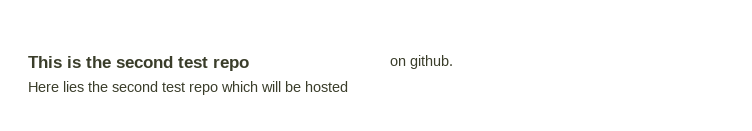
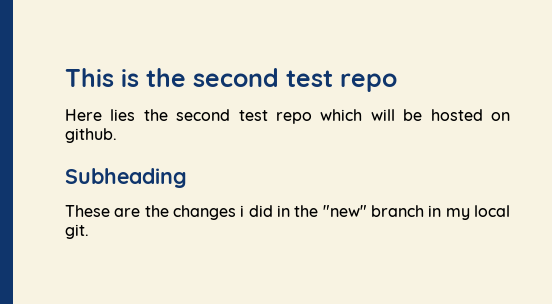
+ Subheading
+ These are the changes i did in the "new" branch in my local git.

